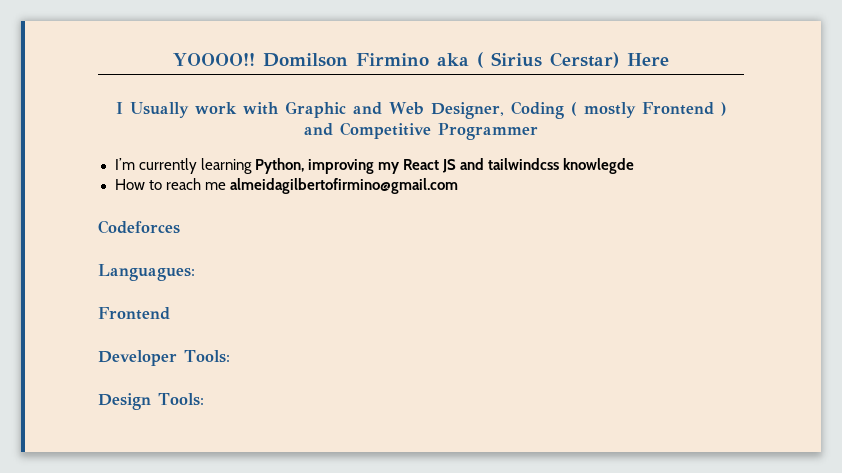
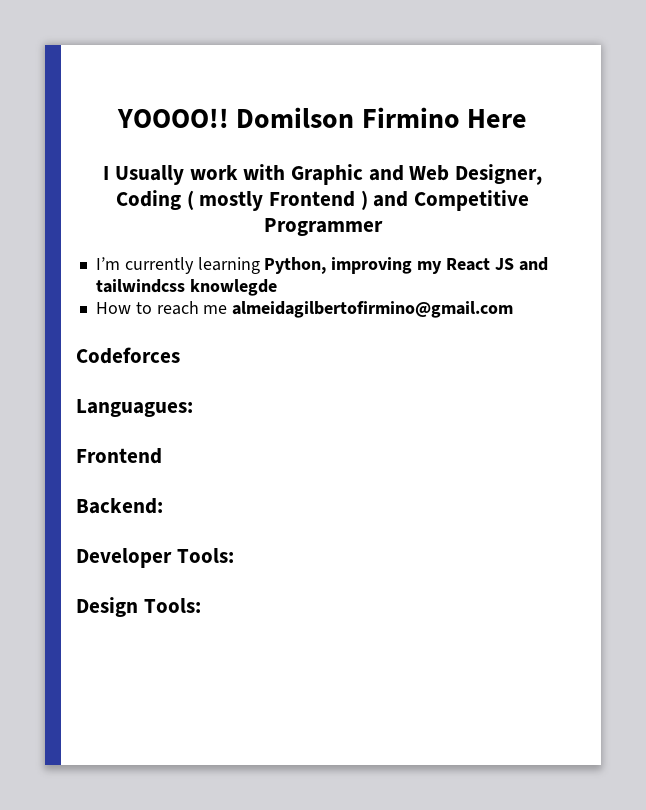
- Domilson Firmino aka ( Sirius Cerstar) Here
+ Domilson Firmino Here
+ Backend:

